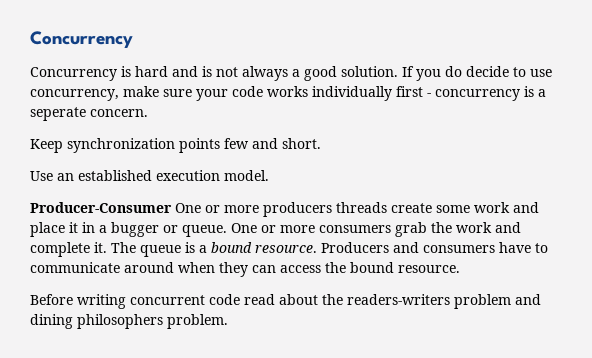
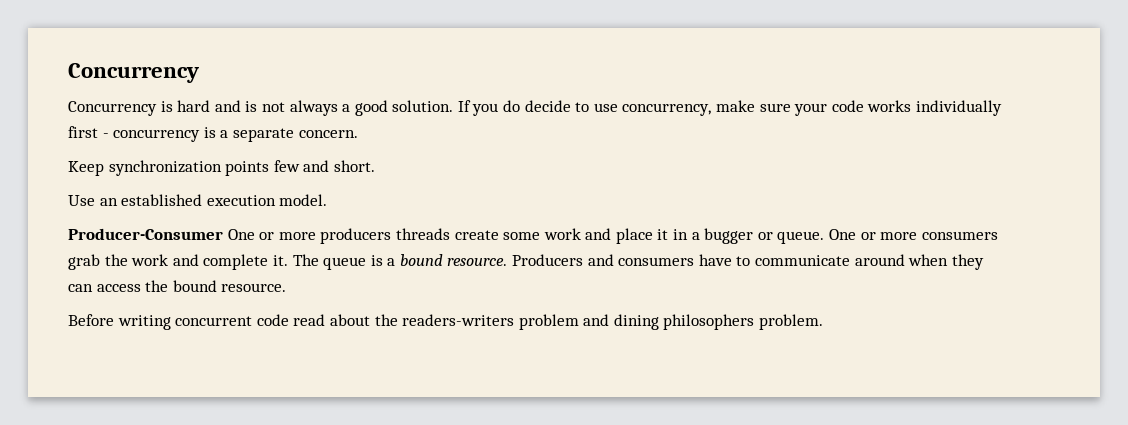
- If you do decide to use concurrency, make sure your code works individually first - concurrency is a seperate concern.
+ If you do decide to use concurrency, make sure your code works individually first - concurrency is a separate concern.

